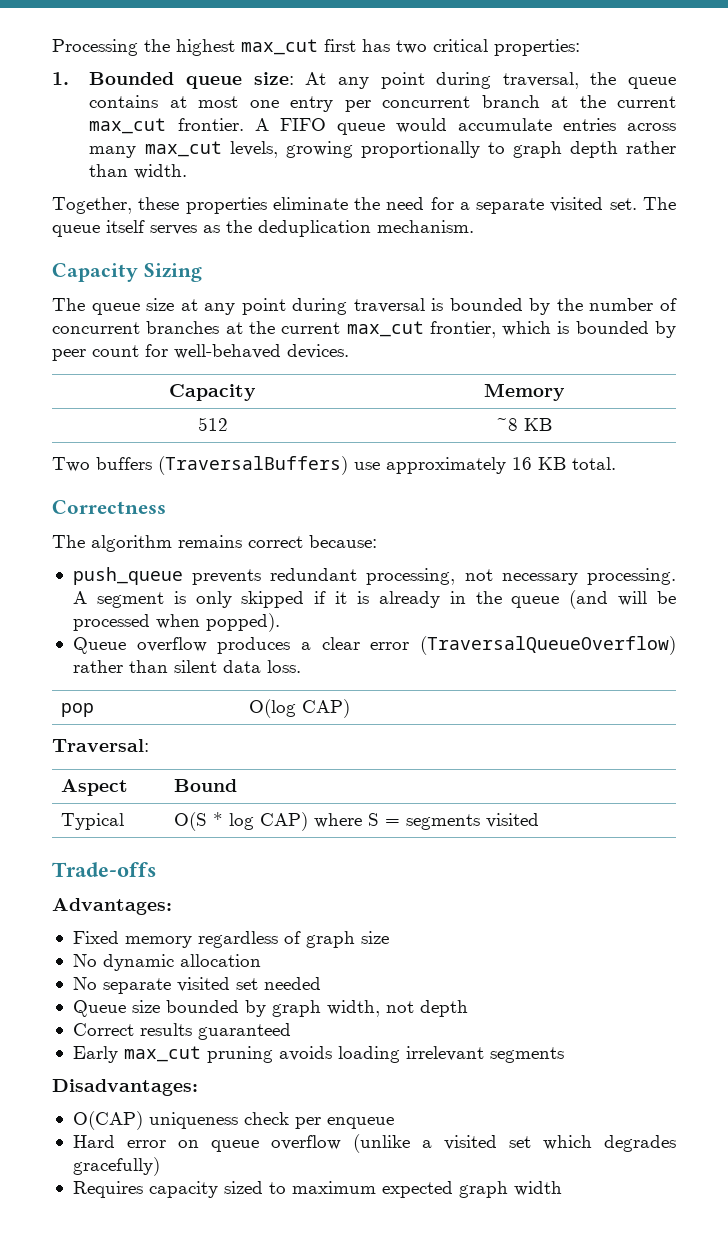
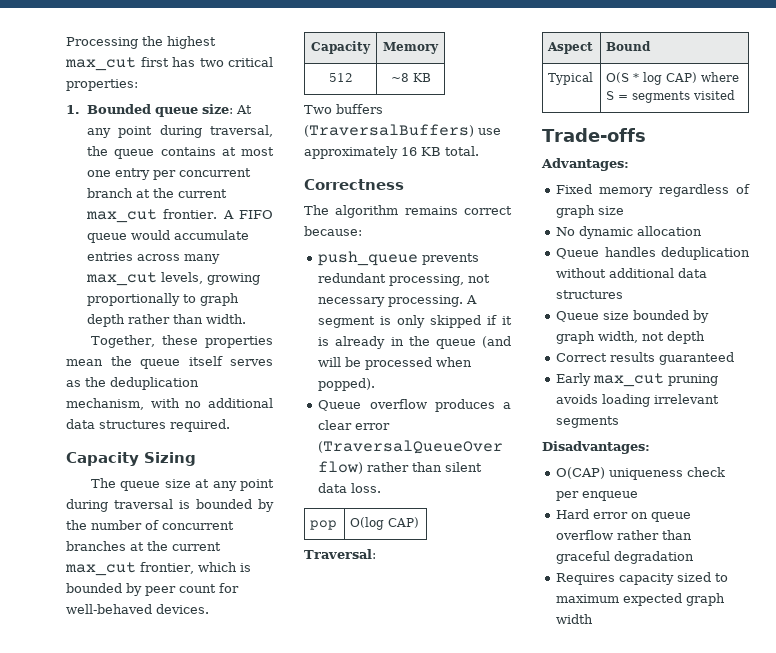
- Together, these properties eliminate the need for a separate visited set. The queue itself serves as the deduplication mechanism.
+ Together, these properties mean the queue itself serves as the deduplication mechanism, with no additional data structures required.
- No separate visited set needed
+ Queue handles deduplication without additional data structures
- Hard error on queue overflow (unlike a visited set which degrades gracefully)
+ Hard error on queue overflow rather than graceful degradation

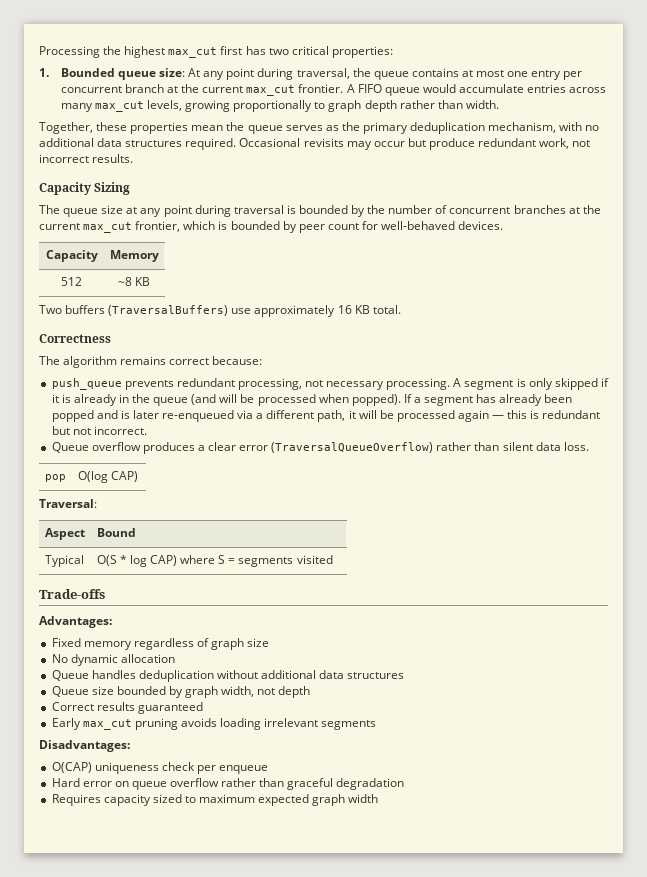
- Together, these properties mean the queue itself serves as the deduplication mechanism, with no additional data structures required.
+ Together, these properties mean the queue serves as the primary deduplication mechanism, with no additional data structures required. Occasional revisits may occur but produce redundant work, not incorrect results.
+ If a segment has already been popped and is later re-enqueued via a different path, it will be processed again — this is redundant but not incorrect.

